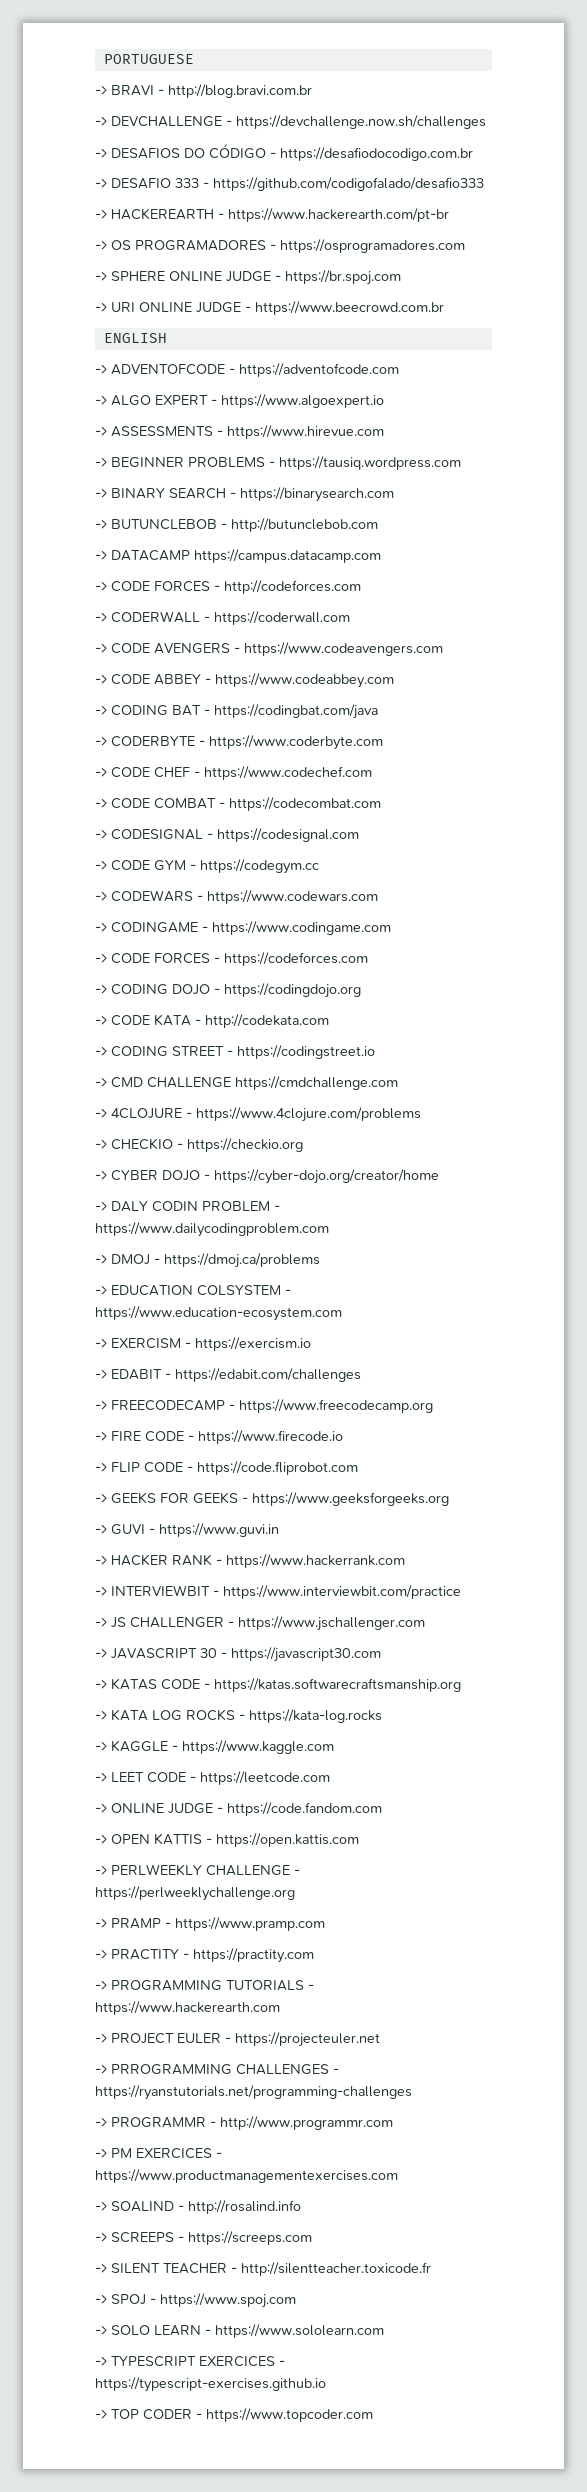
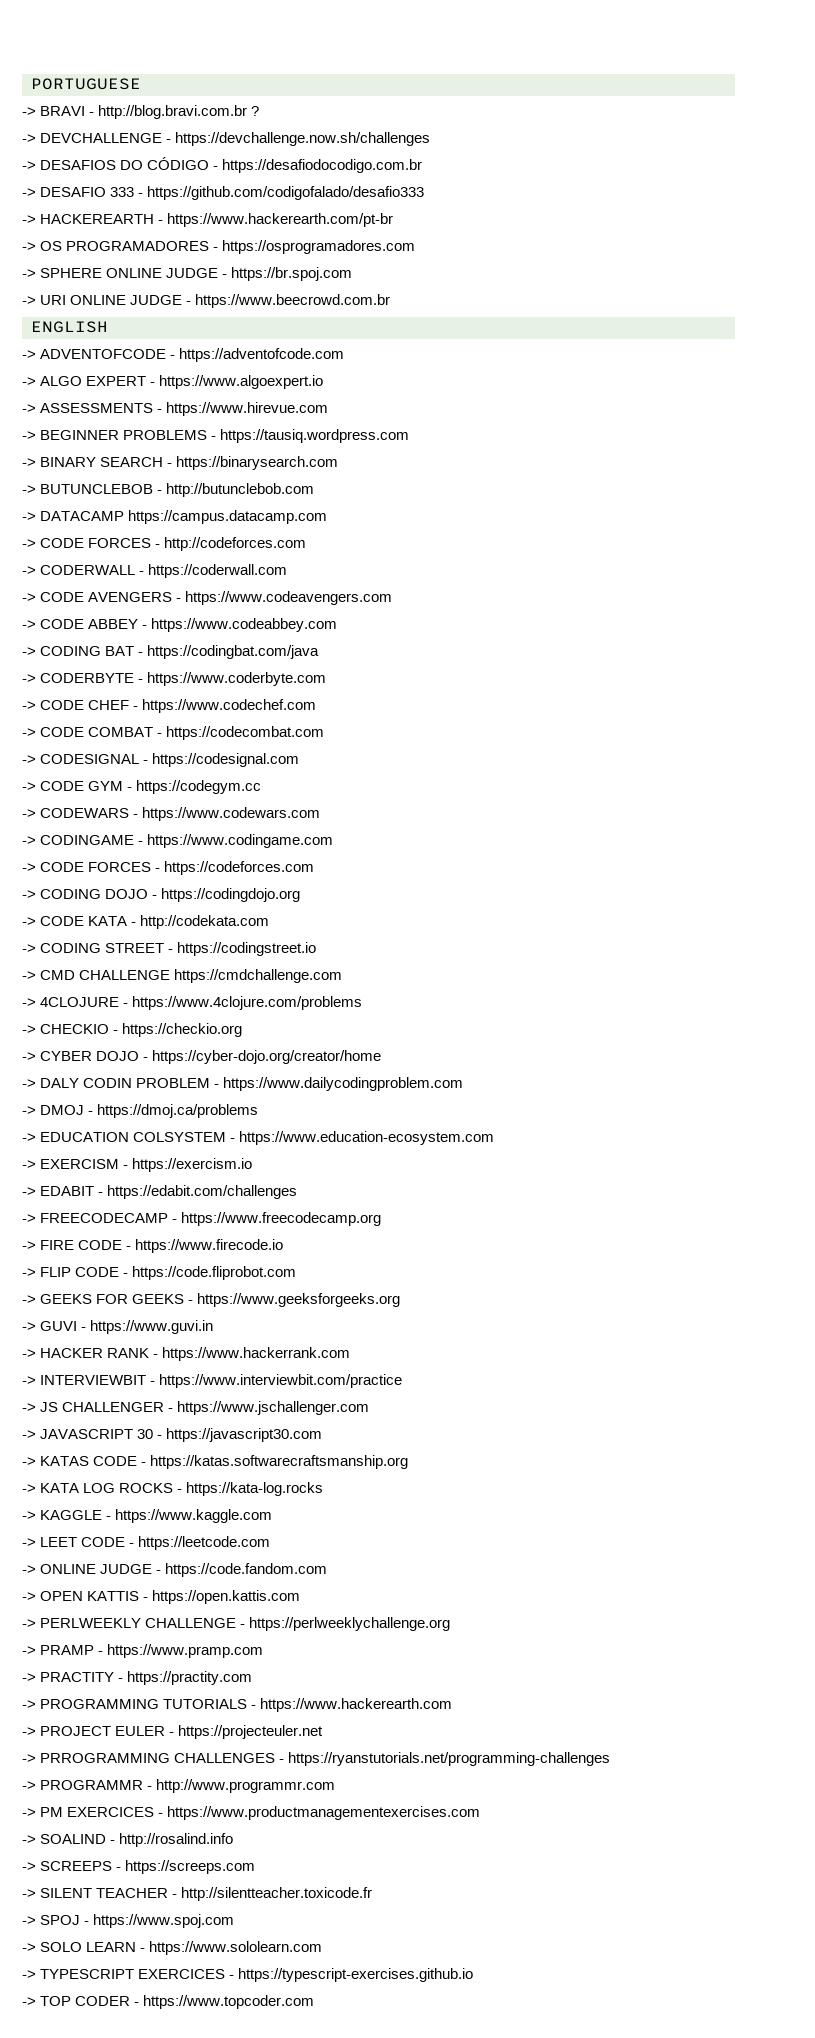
- -> BRAVI - http://blog.bravi.com.br
+ -> BRAVI - http://blog.bravi.com.br ?

